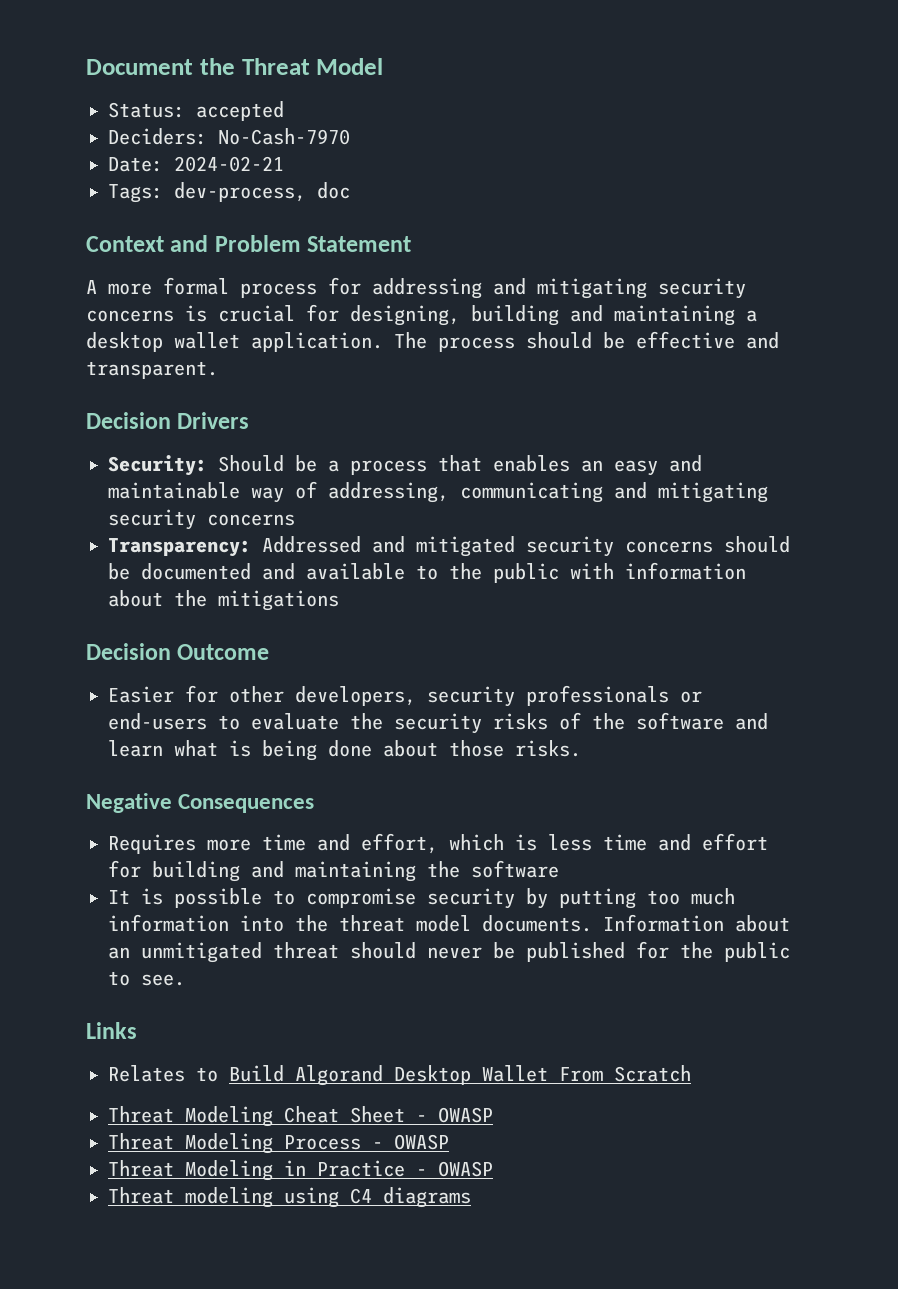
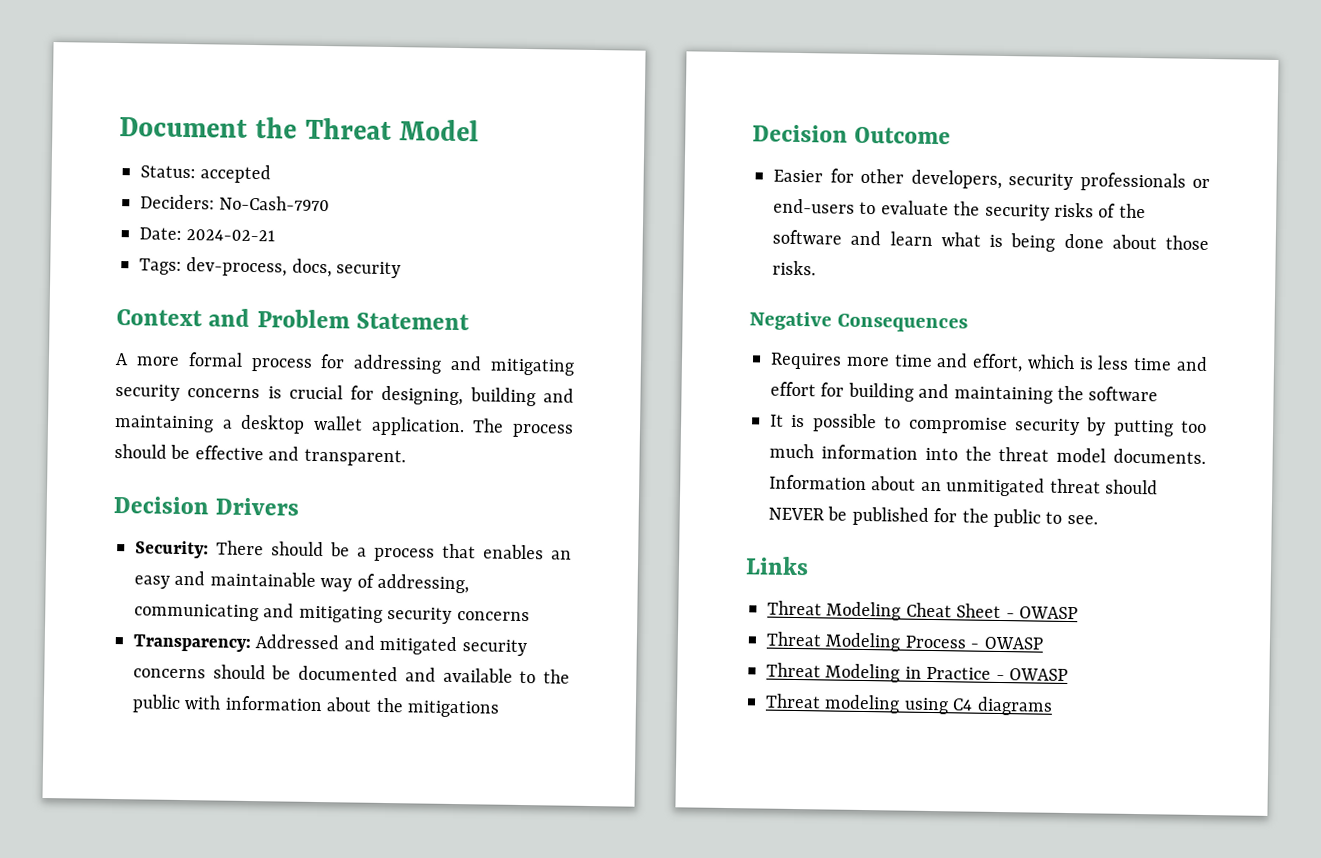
- Tags: dev-process, doc
+ Tags: dev-process, docs, security
- Security: Should be a process that enables an easy and maintainable way of addressing, communicating and mitigating security concerns
+ Security: There should be a process that enables an easy and maintainable way of addressing, communicating and mitigating security concerns
- Information about an unmitigated threat should never be published for the public to see.
+ Information about an unmitigated threat should NEVER be published for the public to see.
- Relates to Build Algorand Desktop Wallet From Scratch

